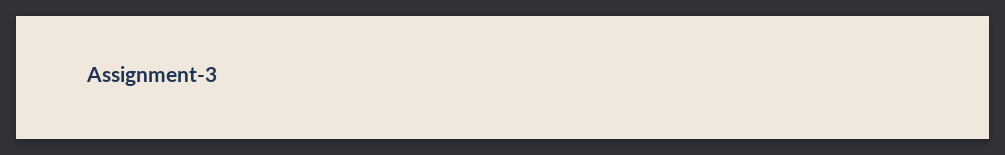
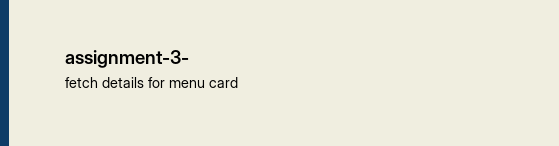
- Assignment-3
+ assignment-3-
+ fetch details for menu card

